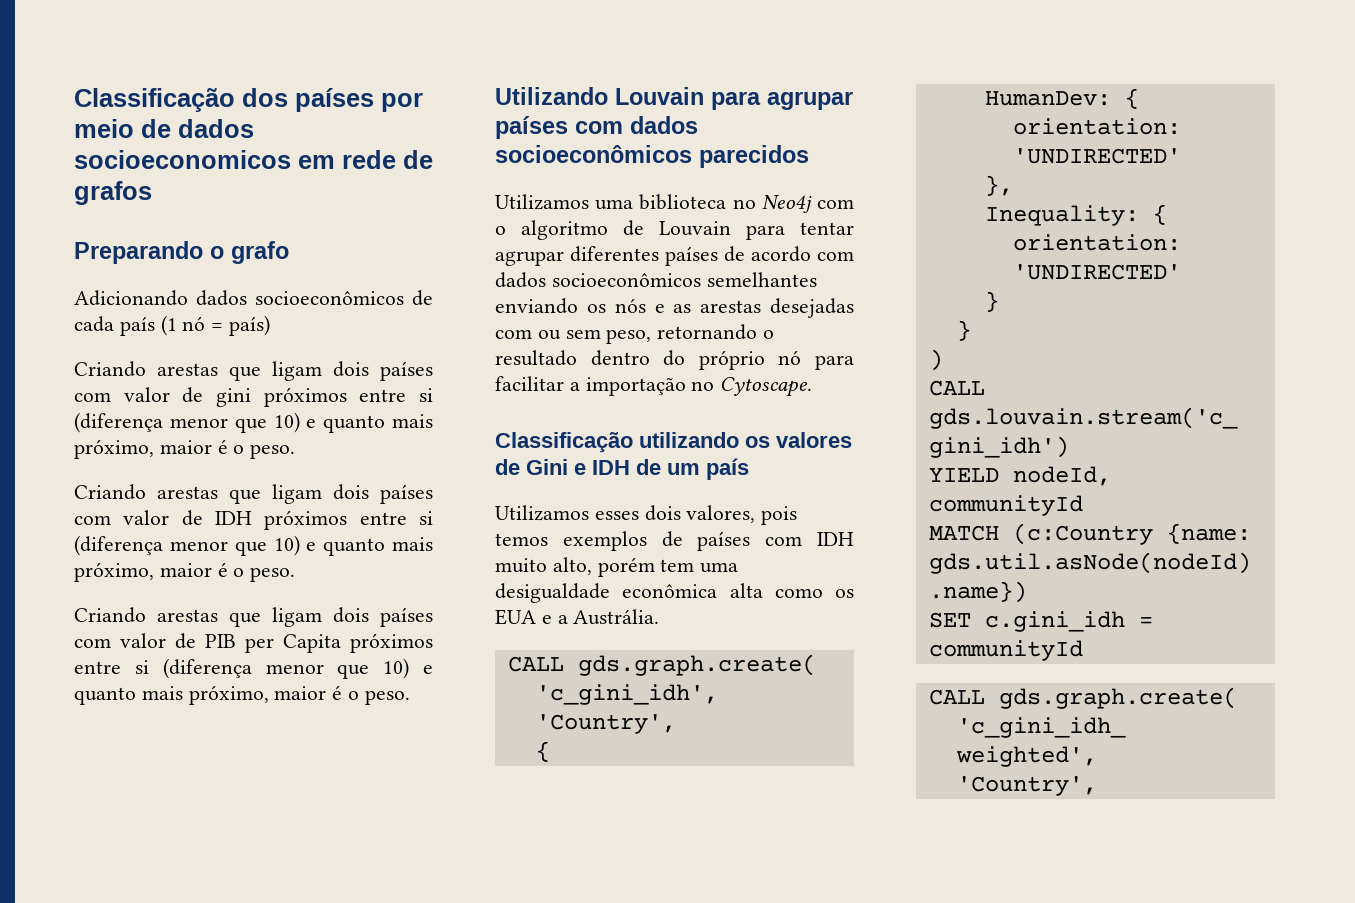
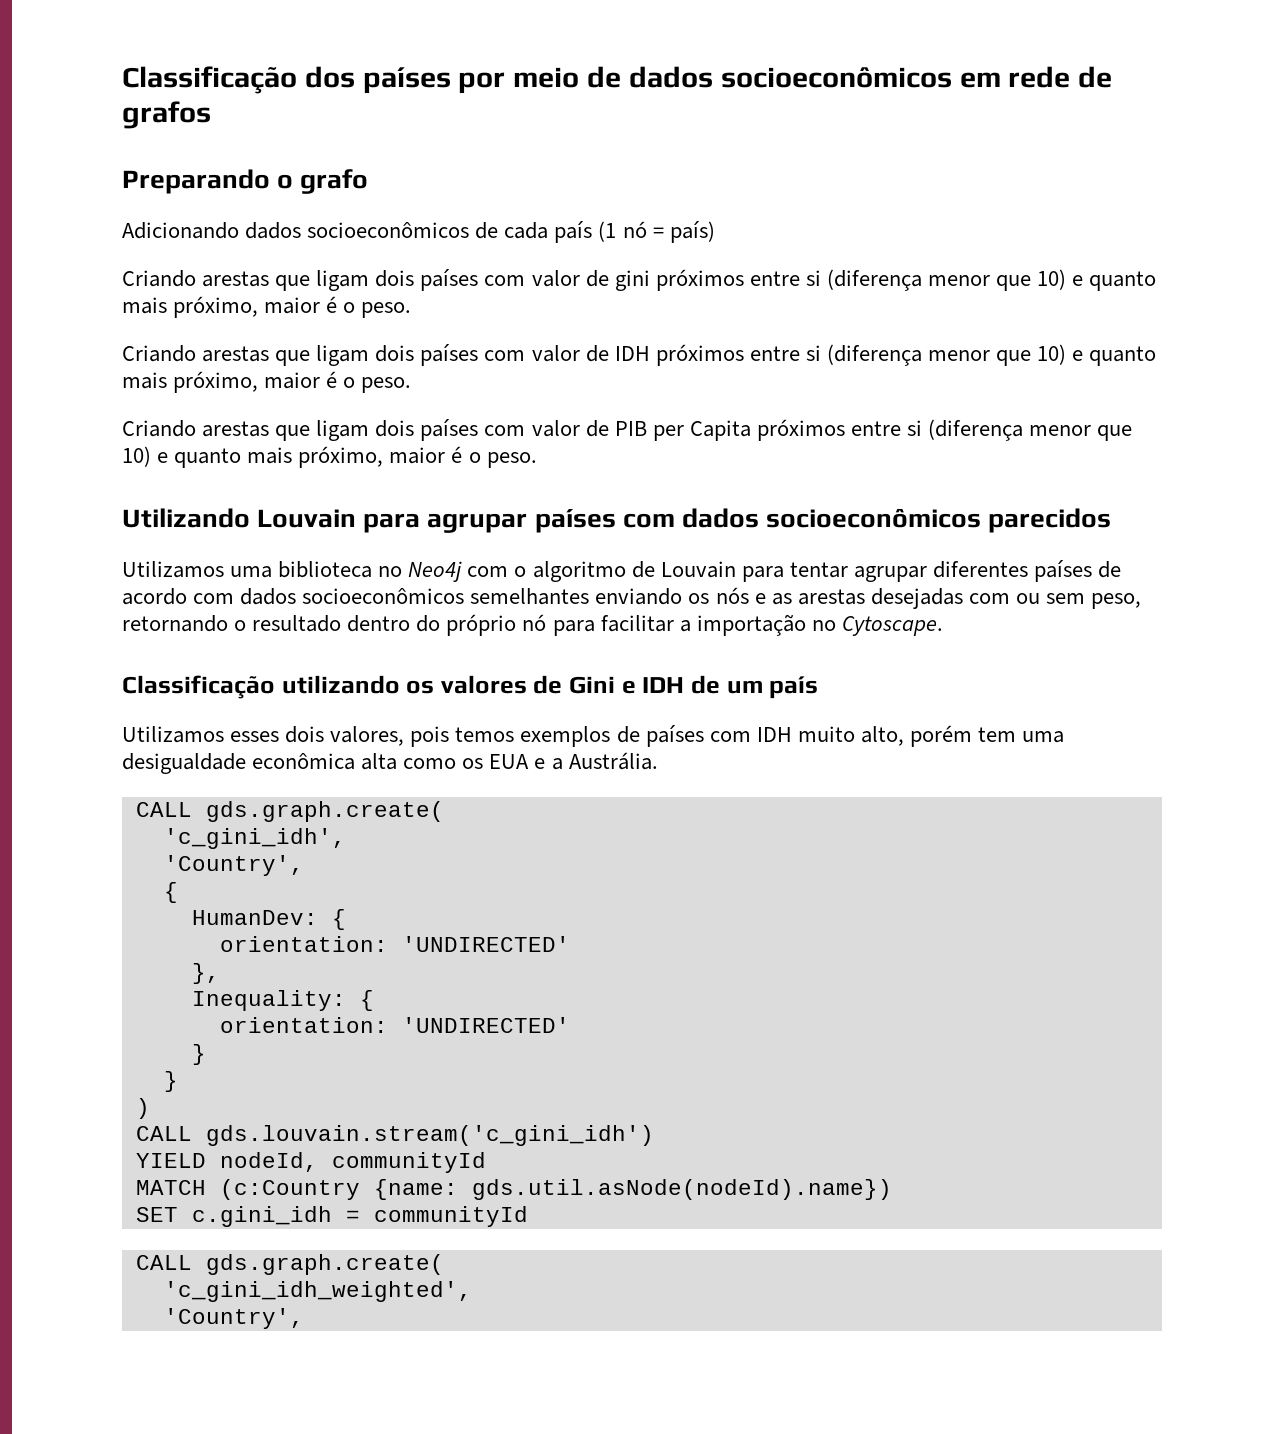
- Classificação dos países por meio de dados socioeconomicos em rede de grafos
+ Classificação dos países por meio de dados socioeconômicos em rede de grafos

